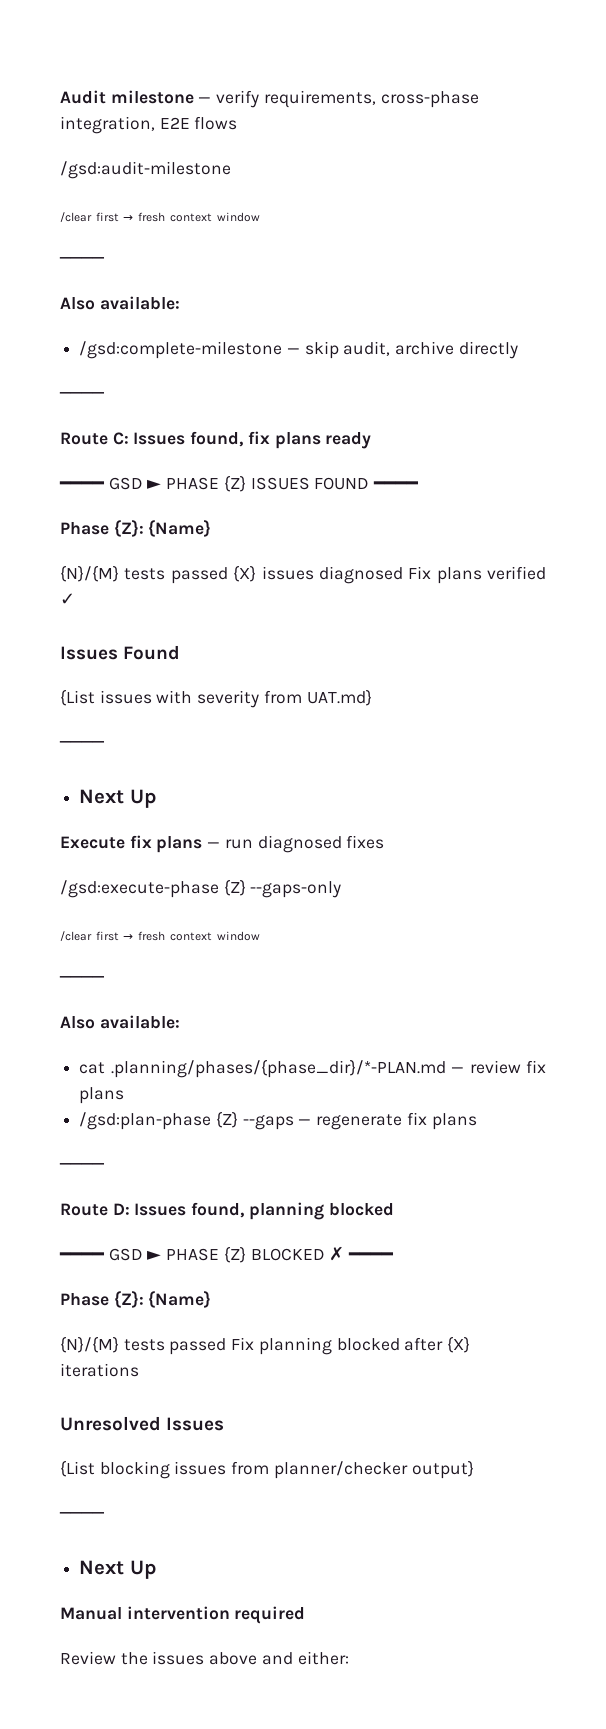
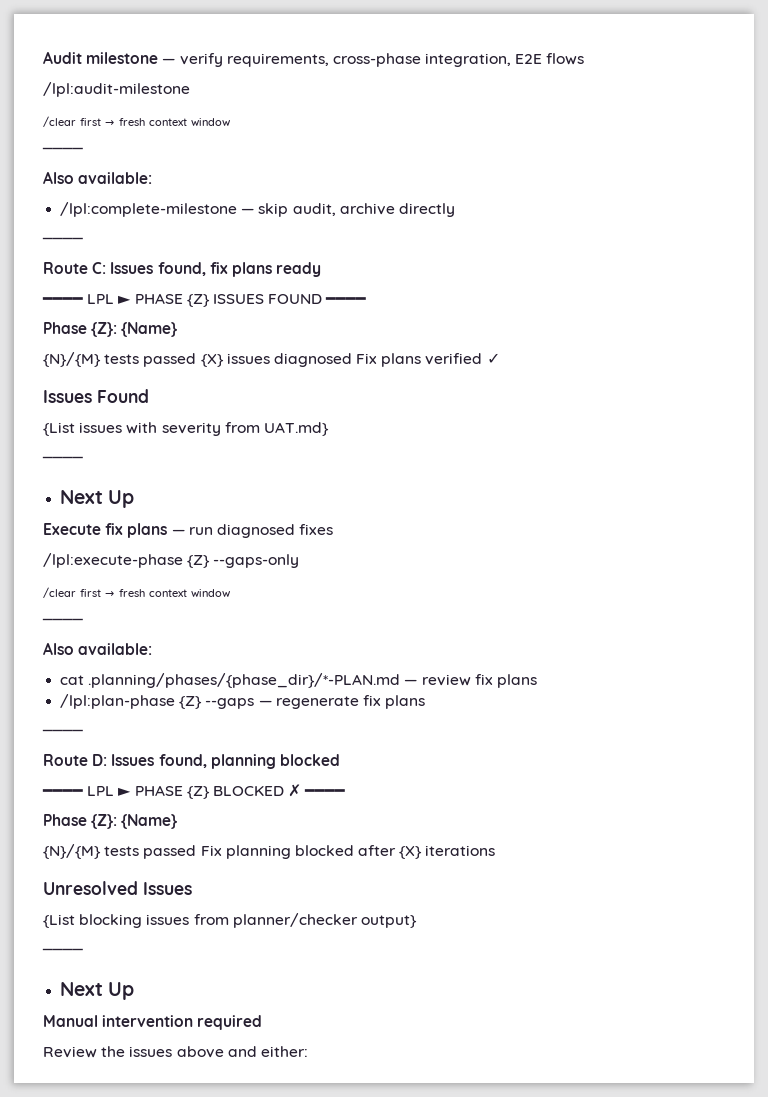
- /gsd:audit-milestone
+ /lpl:audit-milestone
  /clear first → fresh context window
  ────
  Also available:
- /gsd:complete-milestone — skip audit, archive directly
+ /lpl:complete-milestone — skip audit, archive directly
- ━━━━ GSD ► PHASE {Z} ISSUES FOUND ━━━━
+ ━━━━ LPL ► PHASE {Z} ISSUES FOUND ━━━━
- /gsd:execute-phase {Z} --gaps-only
+ /lpl:execute-phase {Z} --gaps-only
- /gsd:plan-phase {Z} --gaps — regenerate fix plans
+ /lpl:plan-phase {Z} --gaps — regenerate fix plans
- ━━━━ GSD ► PHASE {Z} BLOCKED ✗ ━━━━
+ ━━━━ LPL ► PHASE {Z} BLOCKED ✗ ━━━━

